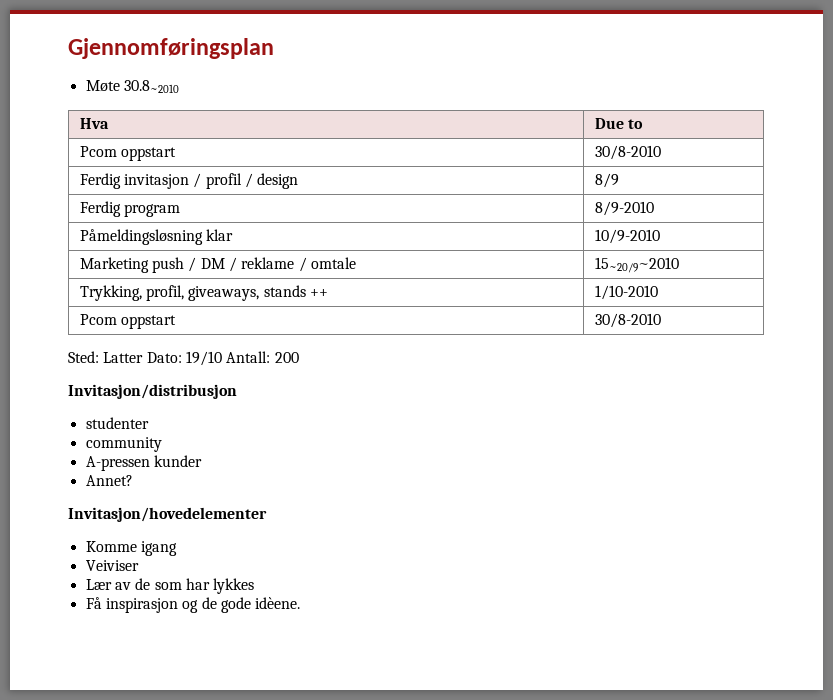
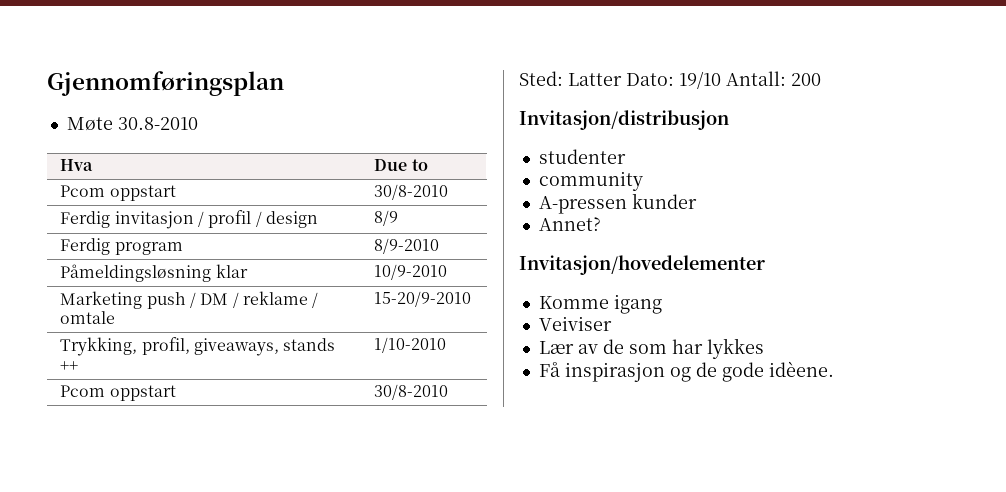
- Møte 30.8~2010
+ Møte 30.8-2010
- Marketing push / DM / reklame / omtale | 15~20/9~2010
+ Marketing push / DM / reklame / omtale | 15-20/9-2010

